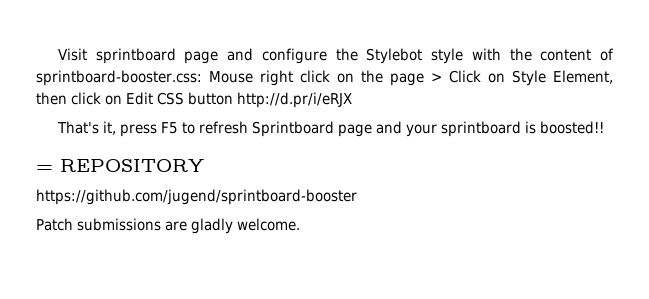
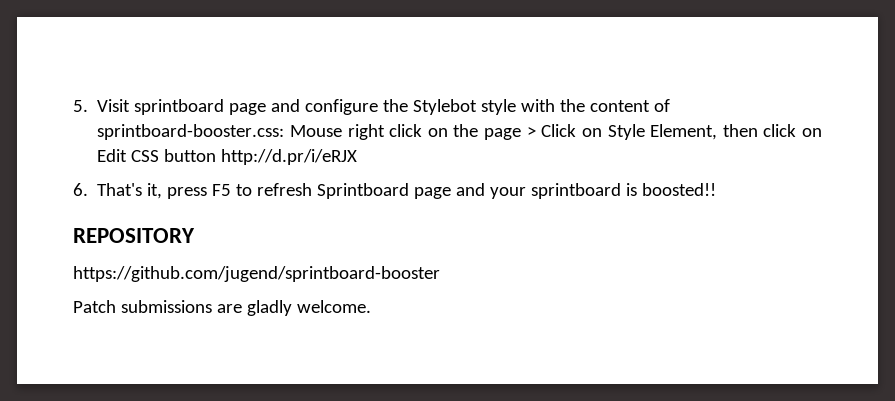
- Visit sprintboard page and configure the Stylebot style with the content of sprintboard-booster.css: Mouse right click on the page > Click on Style Element, then click on Edit CSS button http://d.pr/i/eRJX
+ 5. Visit sprintboard page and configure the Stylebot style with the content of sprintboard-booster.css: Mouse right click on the page > Click on Style Element, then click on Edit CSS button http://d.pr/i/eRJX
- That's it, press F5 to refresh Sprintboard page and your sprintboard is boosted!!
+ 6. That's it, press F5 to refresh Sprintboard page and your sprintboard is boosted!!
- = REPOSITORY
+ REPOSITORY

